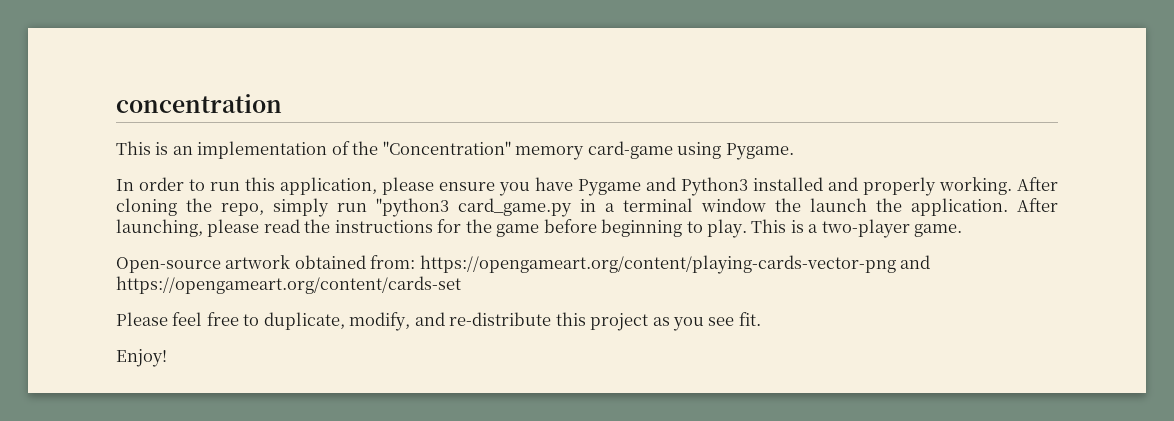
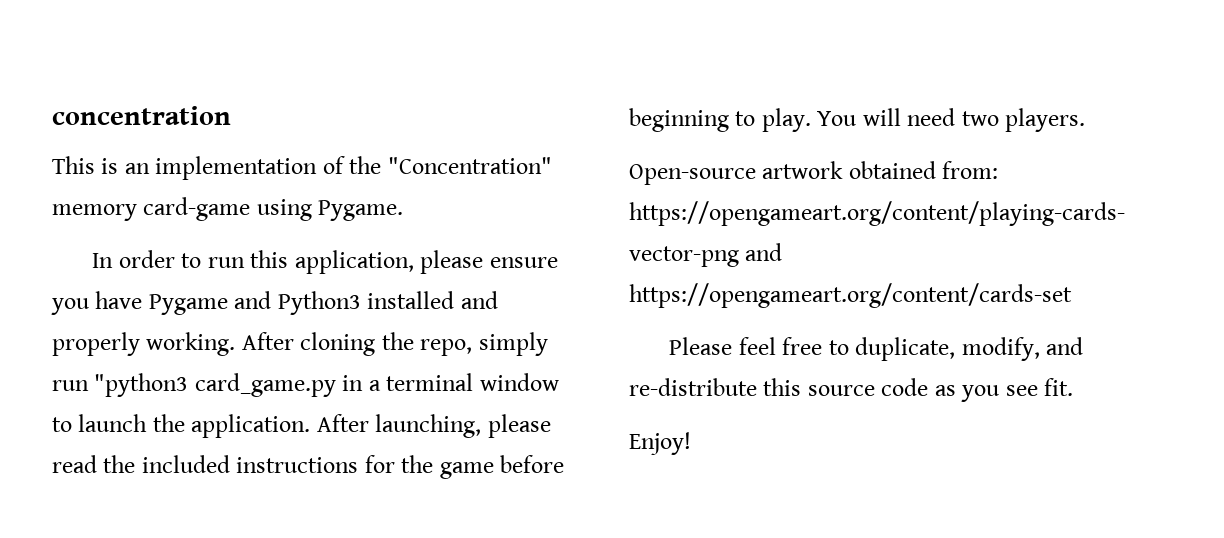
- After cloning the repo, simply run "python3 card_game.py in a terminal window the launch the application.
+ After cloning the repo, simply run "python3 card_game.py in a terminal window to launch the application.
- After launching, please read the instructions for the game before beginning to play.
+ After launching, please read the included instructions for the game before beginning to play.
- This is a two-player game.
+ You will need two players.
- Please feel free to duplicate, modify, and re-distribute this project as you see fit.
+ Please feel free to duplicate, modify, and re-distribute this source code as you see fit.

